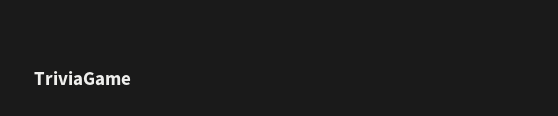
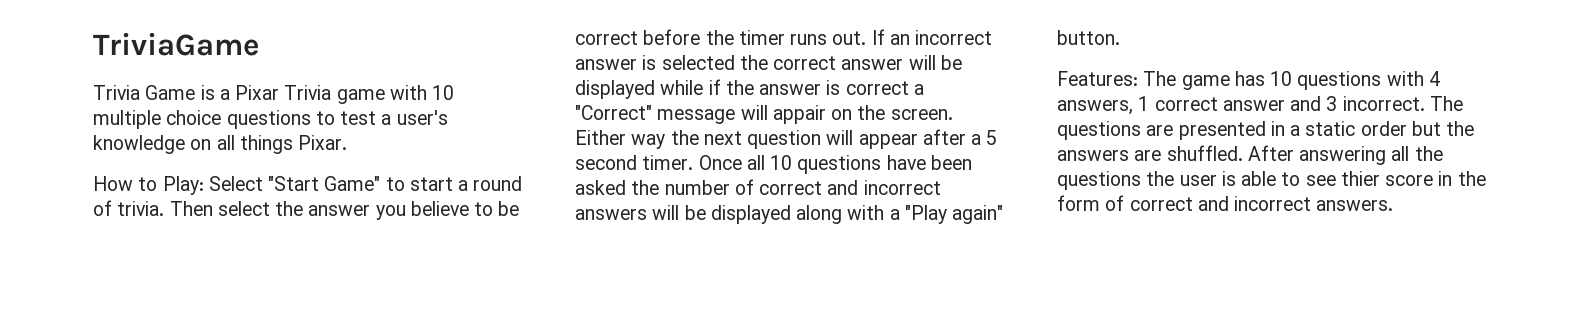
+ Trivia Game is a Pixar Trivia game with 10 multiple choice questions to test a user's knowledge on all things Pixar.
+ How to Play: Select "Start Game" to start a round of trivia. Then select the answer you believe to be correct before the timer runs out. If an incorrect answer is selected the correct answer will be displayed while if the answer is correct a "Correct" message will appair on the screen. Either way the next question will appear after a 5 second timer. Once all 10 questions have been asked the number of correct and incorrect answers will be displayed along with a "Play again" button.
+ Features: The game has 10 questions with 4 answers, 1 correct answer and 3 incorrect. The questions are presented in a static order but the answers are shuffled. After answering all the questions the user is able to see thier score in the form of correct and incorrect answers.

